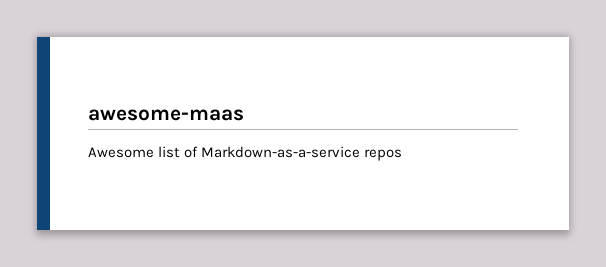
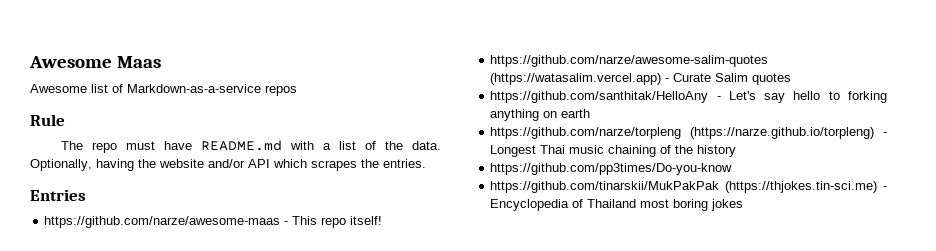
- awesome-maas
+ Awesome Maas
+ Rule
+ The repo must have README.md with a list of the data. Optionally, having the website and/or API which scrapes the entries.
+ Entries
+ https://github.com/narze/awesome-maas - This repo itself!
+ https://github.com/narze/awesome-salim-quotes (https://watasalim.vercel.app) - Curate Salim quotes
+ https://github.com/santhitak/HelloAny - Let's say hello to forking anything on earth
+ https://github.com/narze/torpleng (https://narze.github.io/torpleng) - Longest Thai music chaining of the history
+ https://github.com/pp3times/Do-you-know
+ https://github.com/tinarskii/MukPakPak (https://thjokes.tin-sci.me) - Encyclopedia of Thailand most boring jokes

